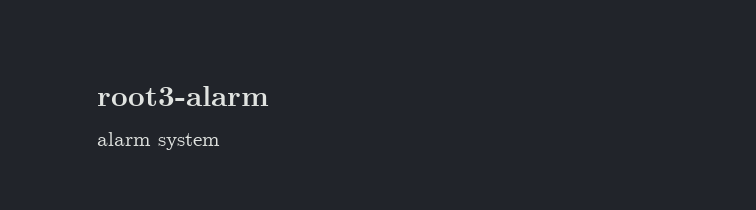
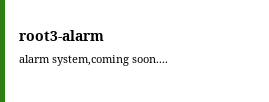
- alarm system
+ alarm system,coming soon....

